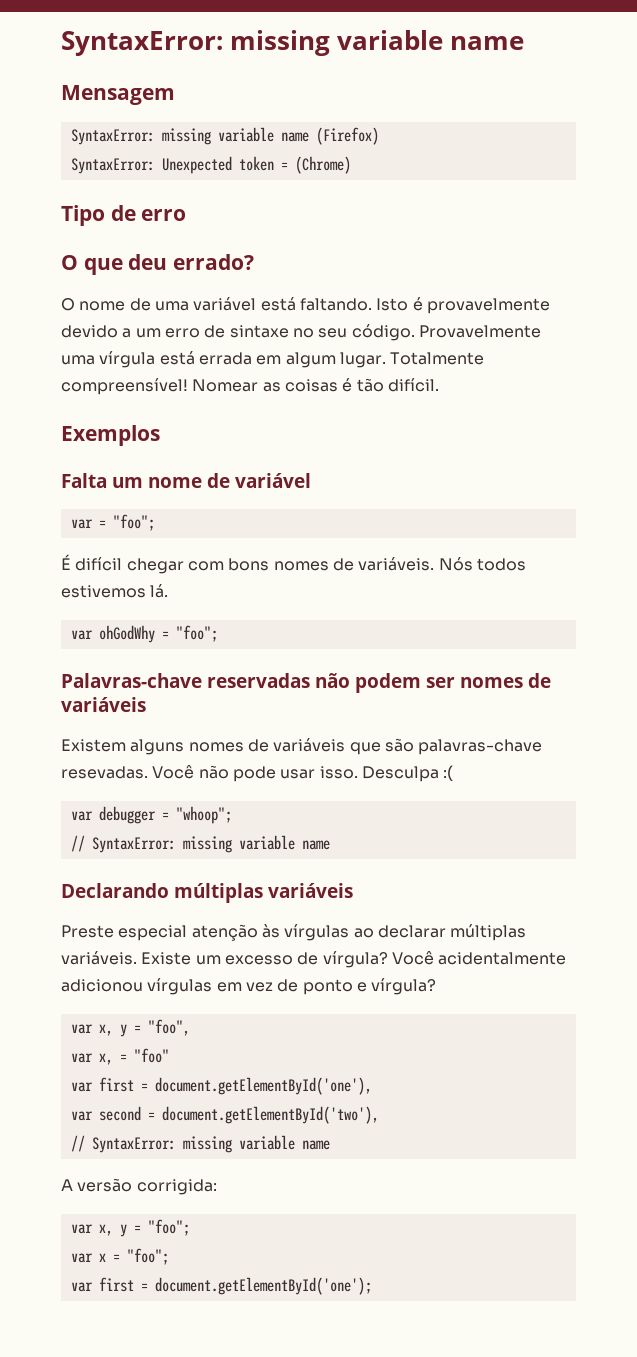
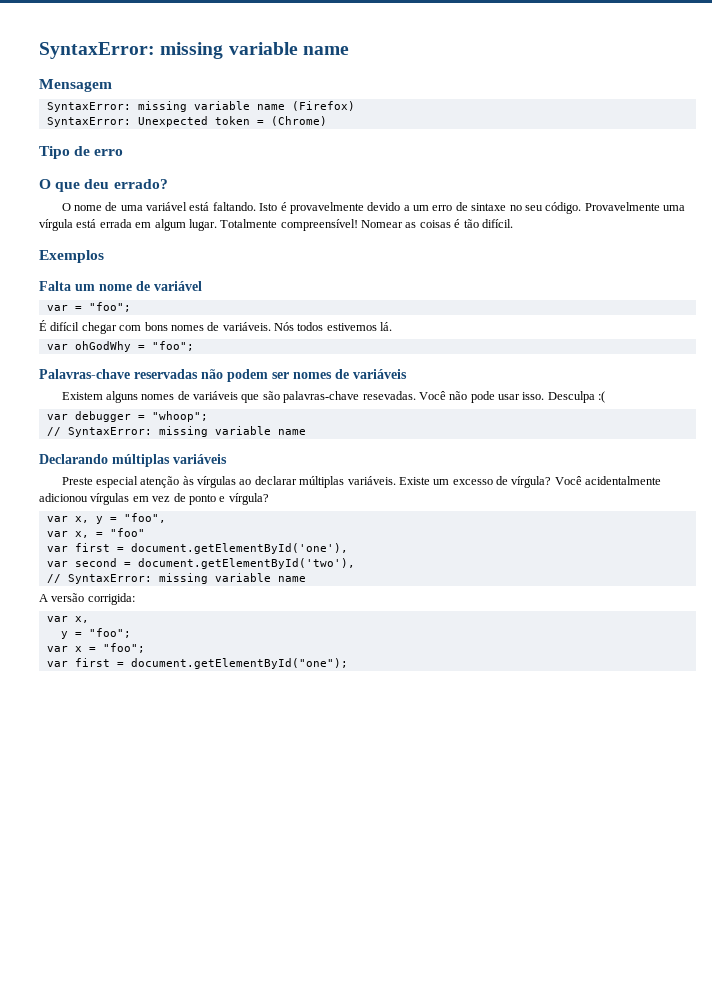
  A versão corrigida:
- var x, y = "foo";
+ var x,
+ y = "foo";
- var first = document.getElementById('one');
+ var first = document.getElementById("one");

